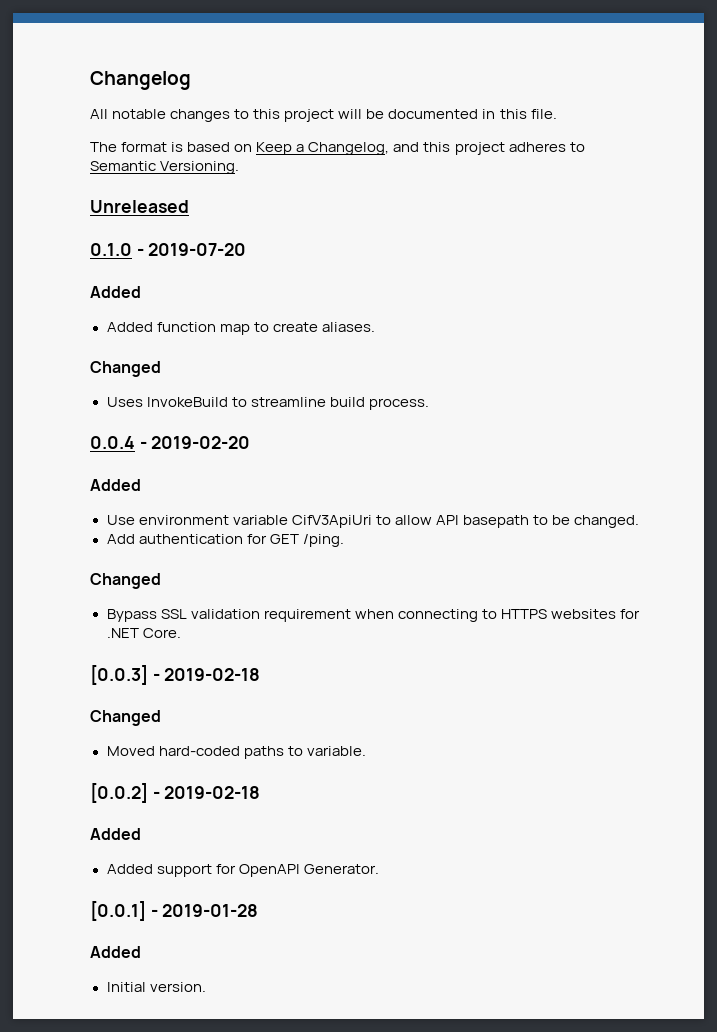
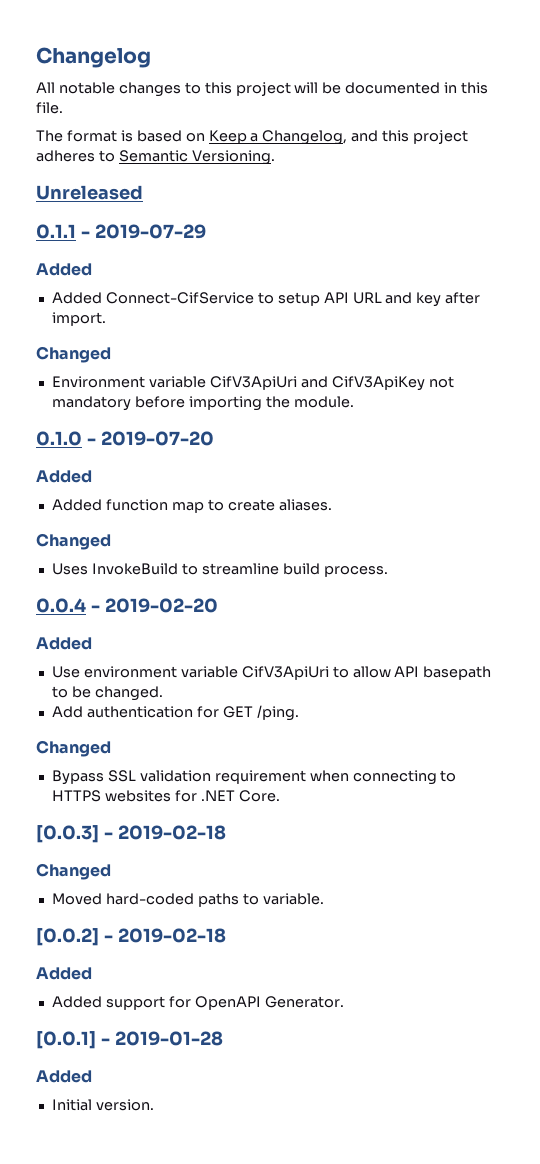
+ 0.1.1 - 2019-07-29
+ Added
+ Added Connect-CifService to setup API URL and key after import.
+ Changed
+ Environment variable CifV3ApiUri and CifV3ApiKey not mandatory before importing the module.

